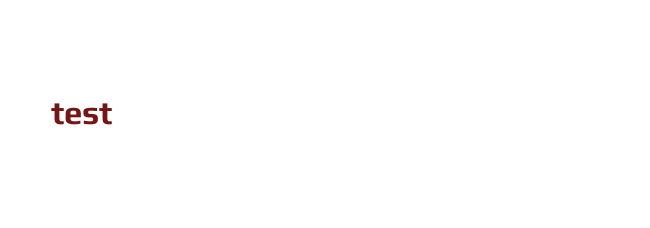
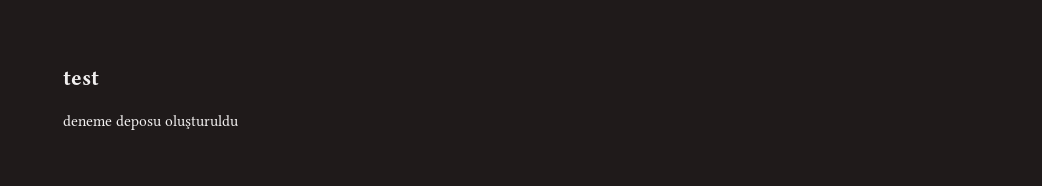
+ deneme deposu oluşturuldu

